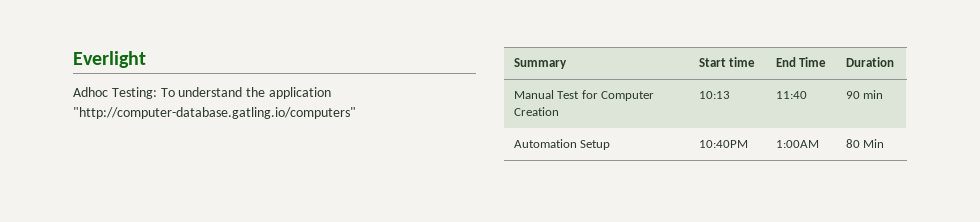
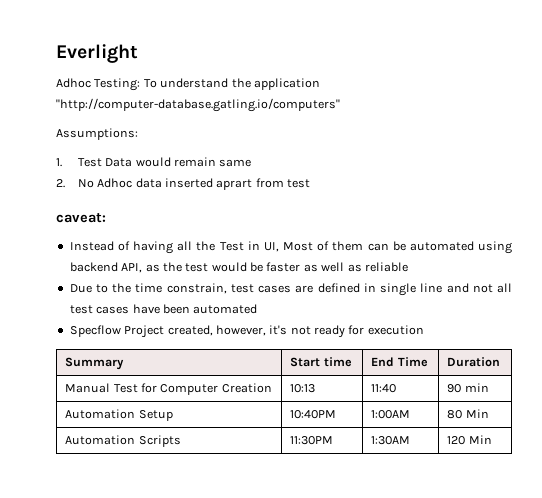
+ Assumptions:
+ 1. Test Data would remain same
+ 2. No Adhoc data inserted aprart from test
+ caveat:
+ Instead of having all the Test in UI, Most of them can be automated using backend API, as the test would be faster as well as reliable
+ Due to the time constrain, test cases are defined in single line and not all test cases have been automated
+ Specflow Project created, however, it's not ready for execution
+ Automation Scripts | 11:30PM | 1:30AM | 120 Min

